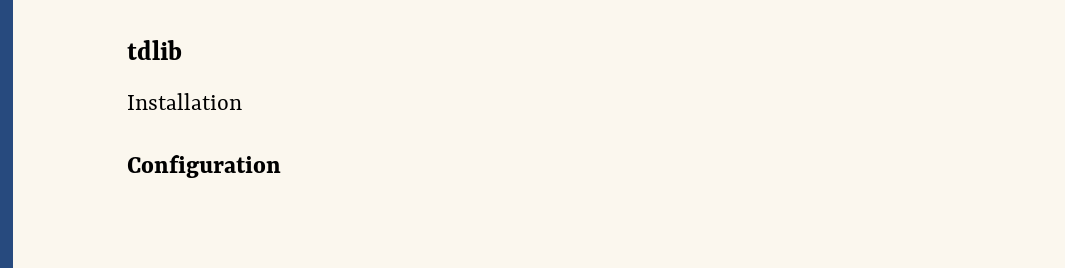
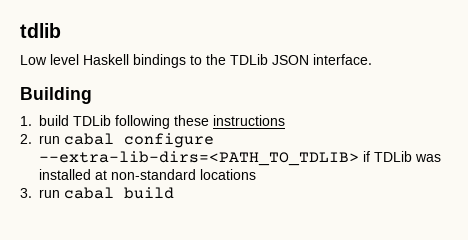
- Installation
- Configuration
+ Low level Haskell bindings to the TDLib JSON interface.
+ Building
+ 1. build TDLib following these instructions
+ 2. run cabal configure --extra-lib-dirs=<PATH_TO_TDLIB> if TDLib was installed at non-standard locations
+ 3. run cabal build

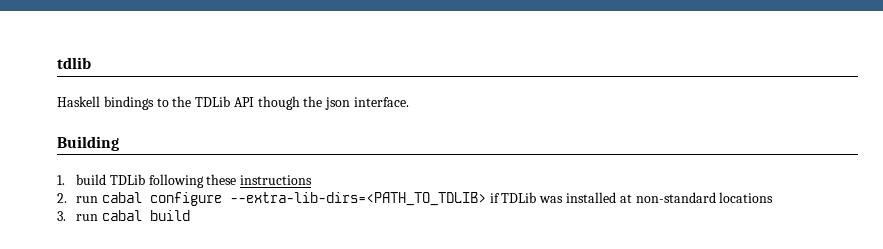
- Low level Haskell bindings to the TDLib JSON interface.
+ Haskell bindings to the TDLib API though the json interface.

